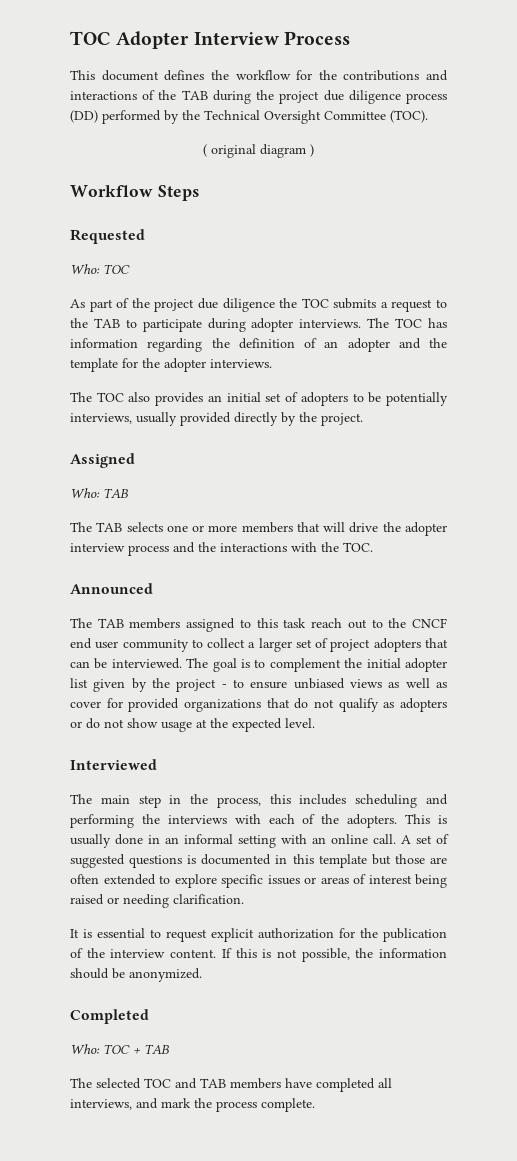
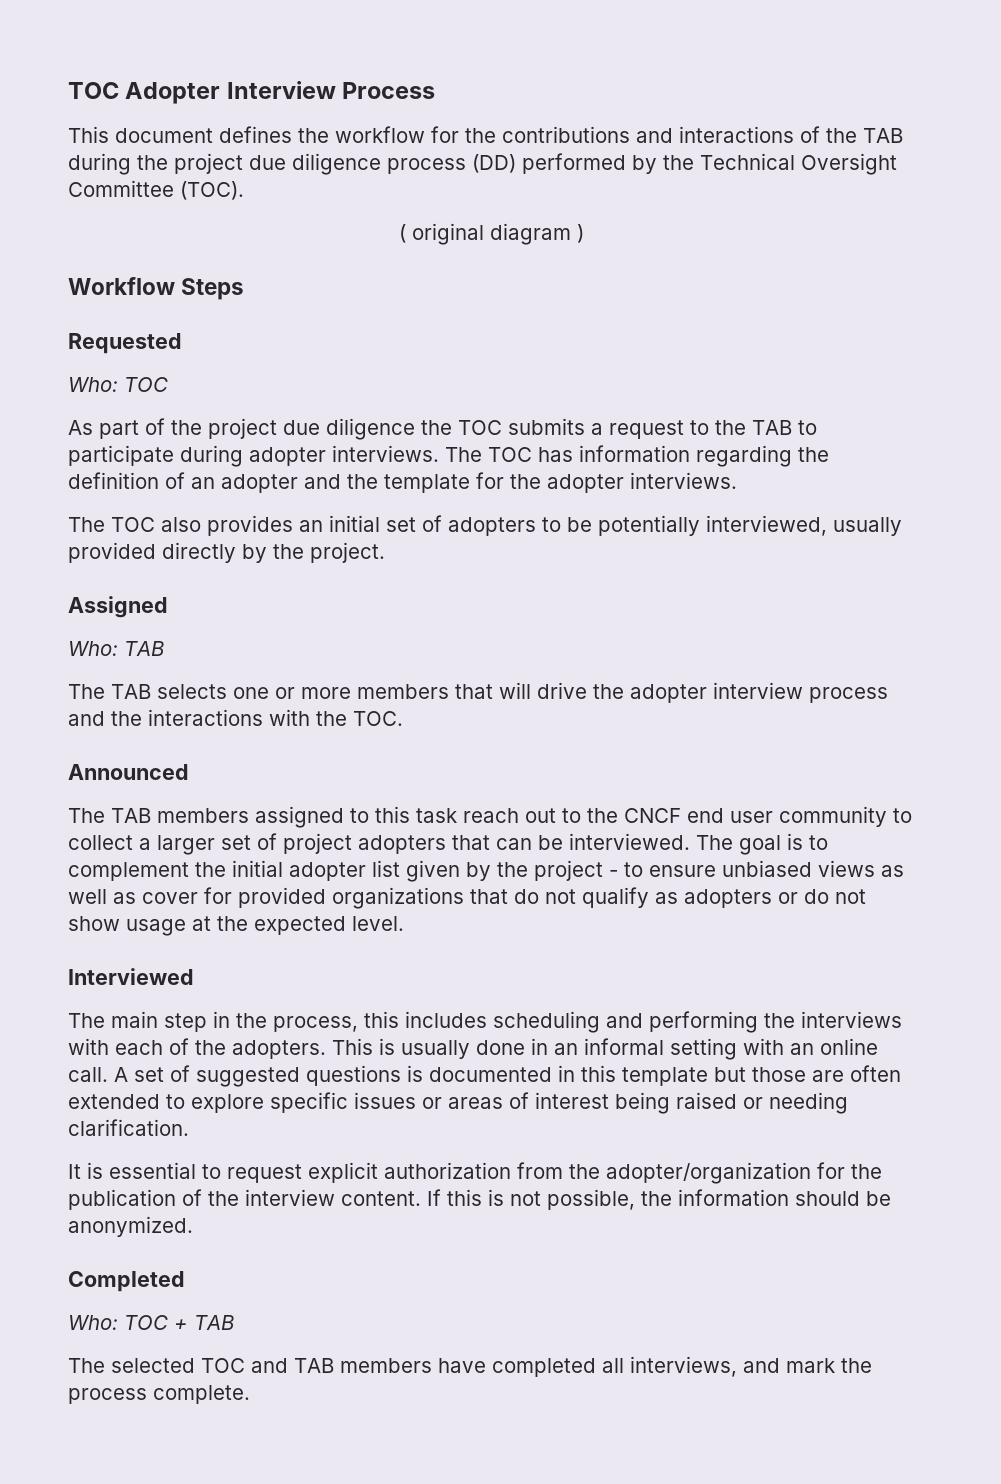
- The TOC also provides an initial set of adopters to be potentially interviews, usually provided directly by the project.
+ The TOC also provides an initial set of adopters to be potentially interviewed, usually provided directly by the project.
- It is essential to request explicit authorization for the publication of the interview content.
+ It is essential to request explicit authorization from the adopter/organization for the publication of the interview content.

